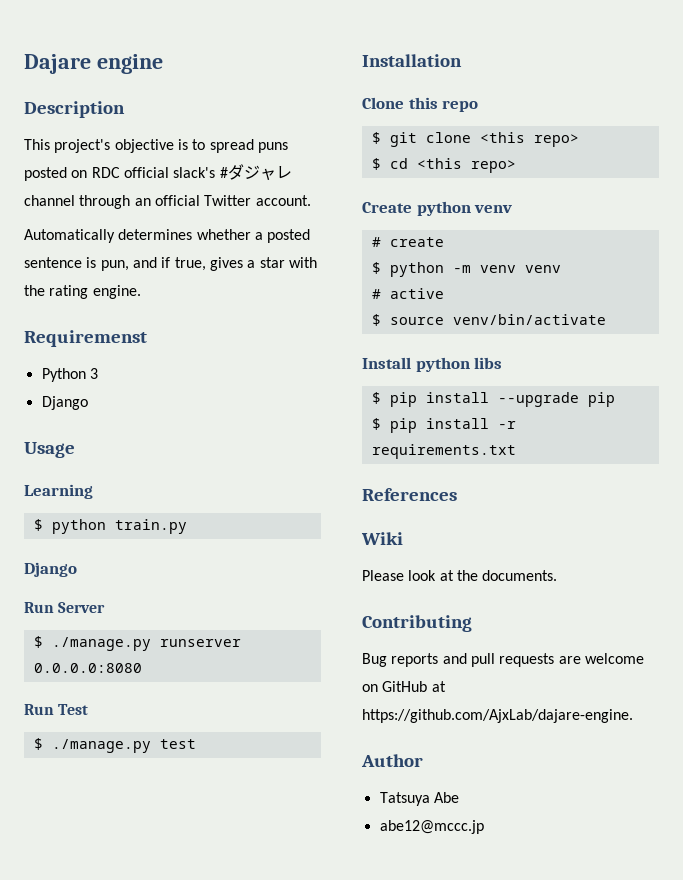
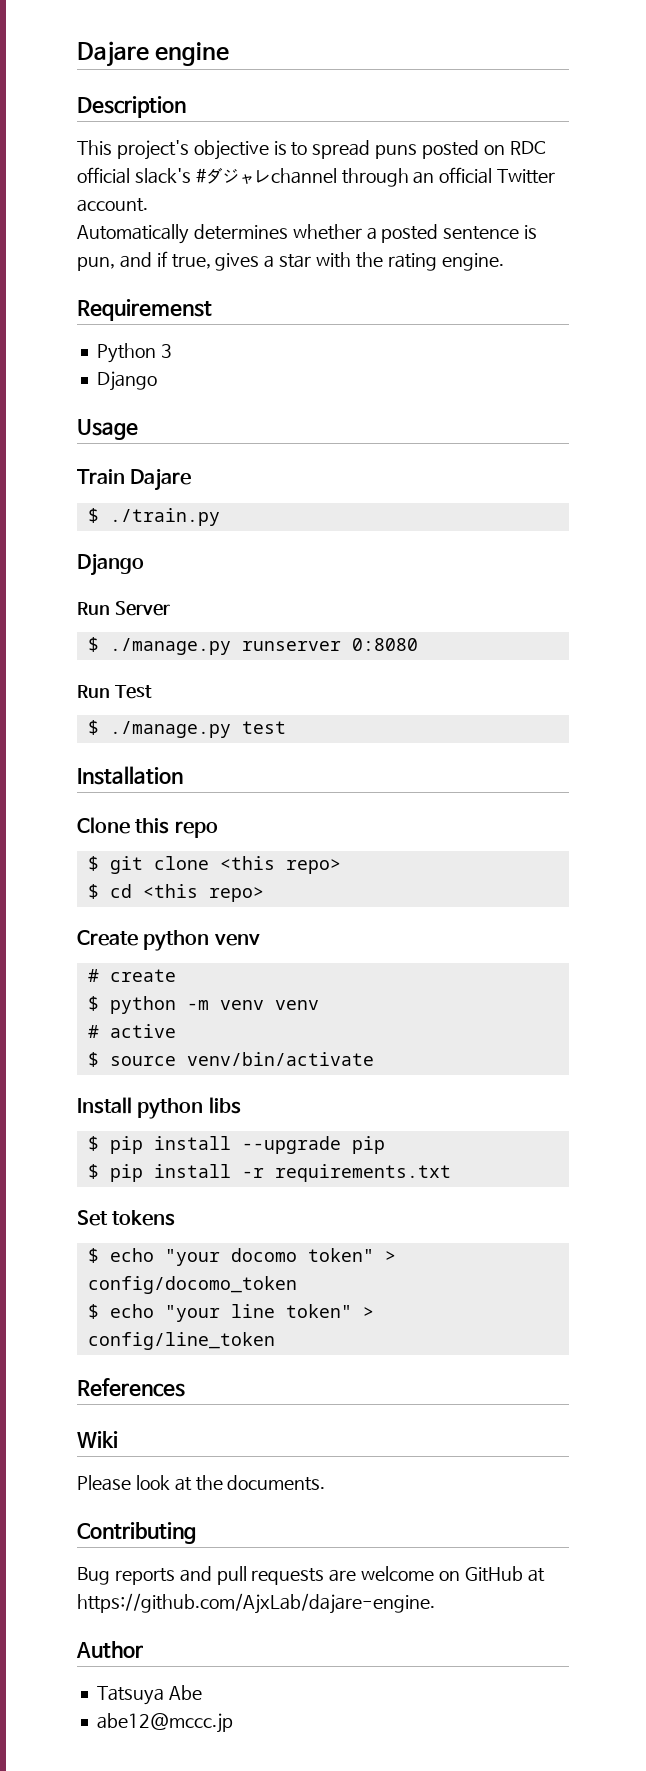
- Learning
- $ python train.py
+ Train Dajare
+ $ ./train.py
- $ ./manage.py runserver 0.0.0.0:8080
+ $ ./manage.py runserver 0:8080
+ Set tokens
+ $ echo "your docomo token" > config/docomo_token
+ $ echo "your line token" > config/line_token

